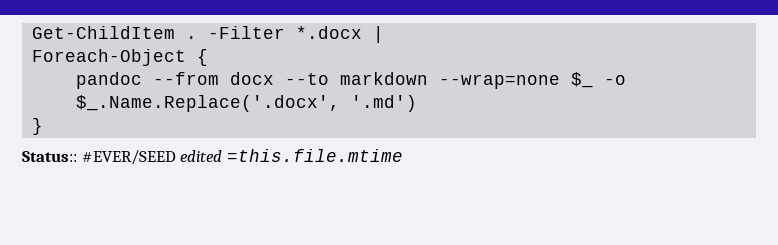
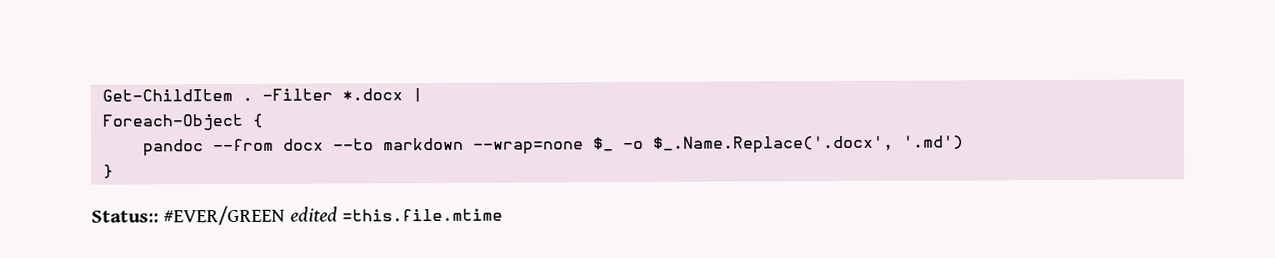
- Status:: #EVER/SEED edited =this.file.mtime
+ Status:: #EVER/GREEN edited =this.file.mtime

